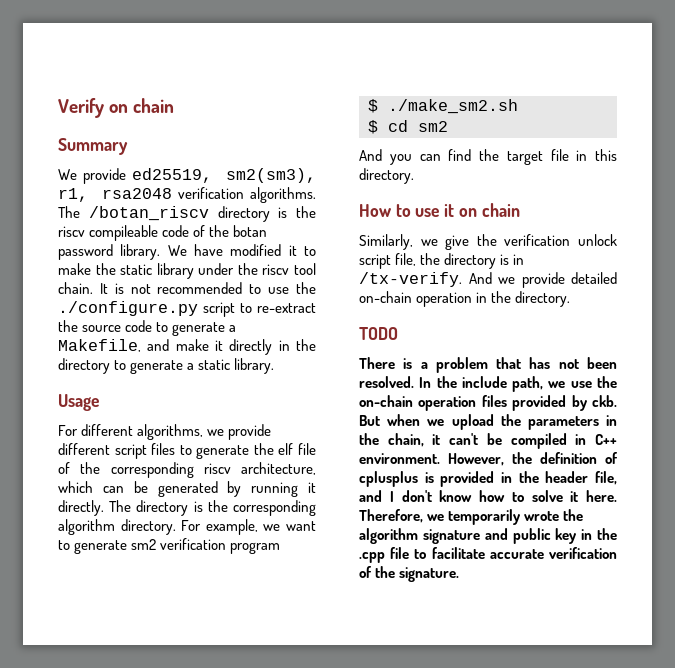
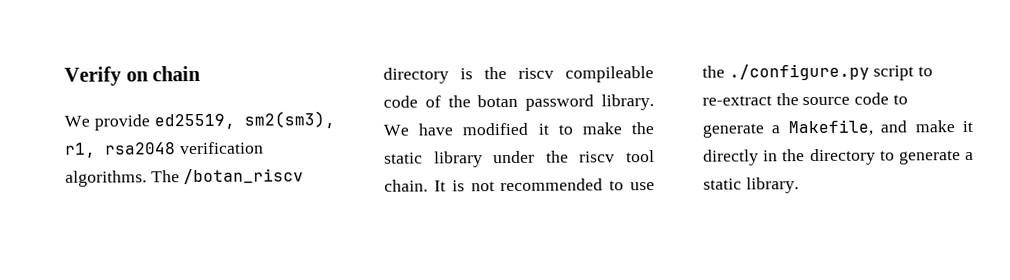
- Summary
- Usage
- For different algorithms, we provide different script files to generate the elf file of the corresponding riscv architecture, which can be generated by running it directly. The directory is the corresponding algorithm directory. For example, we want to generate sm2 verification program
- $ ./make_sm2.sh
- $ cd sm2
- And you can find the target file in this directory.
- How to use it on chain
- Similarly, we give the verification unlock script file, the directory is in /tx-verify. And we provide detailed on-chain operation in the directory.
- TODO
- There is a problem that has not been resolved. In the include path, we use the on-chain operation files provided by ckb. But when we upload the parameters in the chain, it can't be compiled in C++ environment. However, the definition of cplusplus is provided in the header file, and I don't know how to solve it here. Therefore, we temporarily wrote the algorithm signature and public key in the .cpp file to facilitate accurate verification of the signature.

